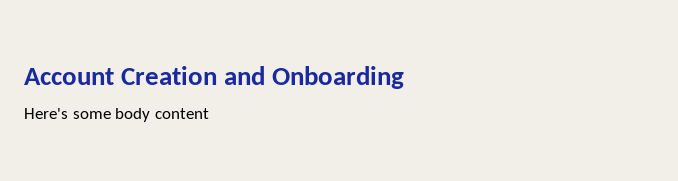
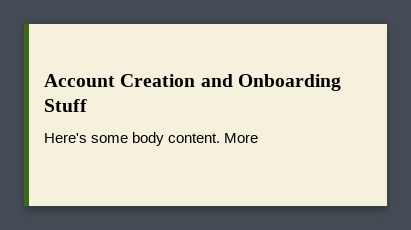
- Account Creation and Onboarding
+ Account Creation and Onboarding Stuff
- Here's some body content
+ Here's some body content. More

